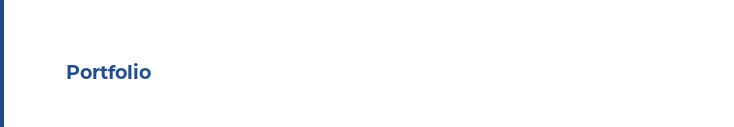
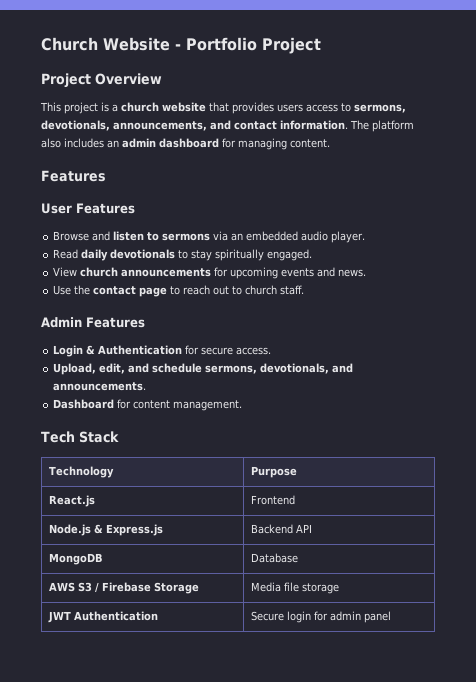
- Portfolio
+ Church Website - Portfolio Project
+ Project Overview
+ This project is a church website that provides users access to sermons, devotionals, announcements, and contact information. The platform also includes an admin dashboard for managing content.
+ Features
+ User Features
+ Browse and listen to sermons via an embedded audio player.
+ Read daily devotionals to stay spiritually engaged.
+ View church announcements for upcoming events and news.
+ Use the contact page to reach out to church staff.
+ Admin Features
+ Login & Authentication for secure access.
+ Upload, edit, and schedule sermons, devotionals, and announcements.
+ Dashboard for content management.
+ Tech Stack
+ Technology | Purpose
+ React.js | Frontend
+ Node.js & Express.js | Backend API
+ MongoDB | Database
+ AWS S3 / Firebase Storage | Media file storage
+ JWT Authentication | Secure login for admin panel

